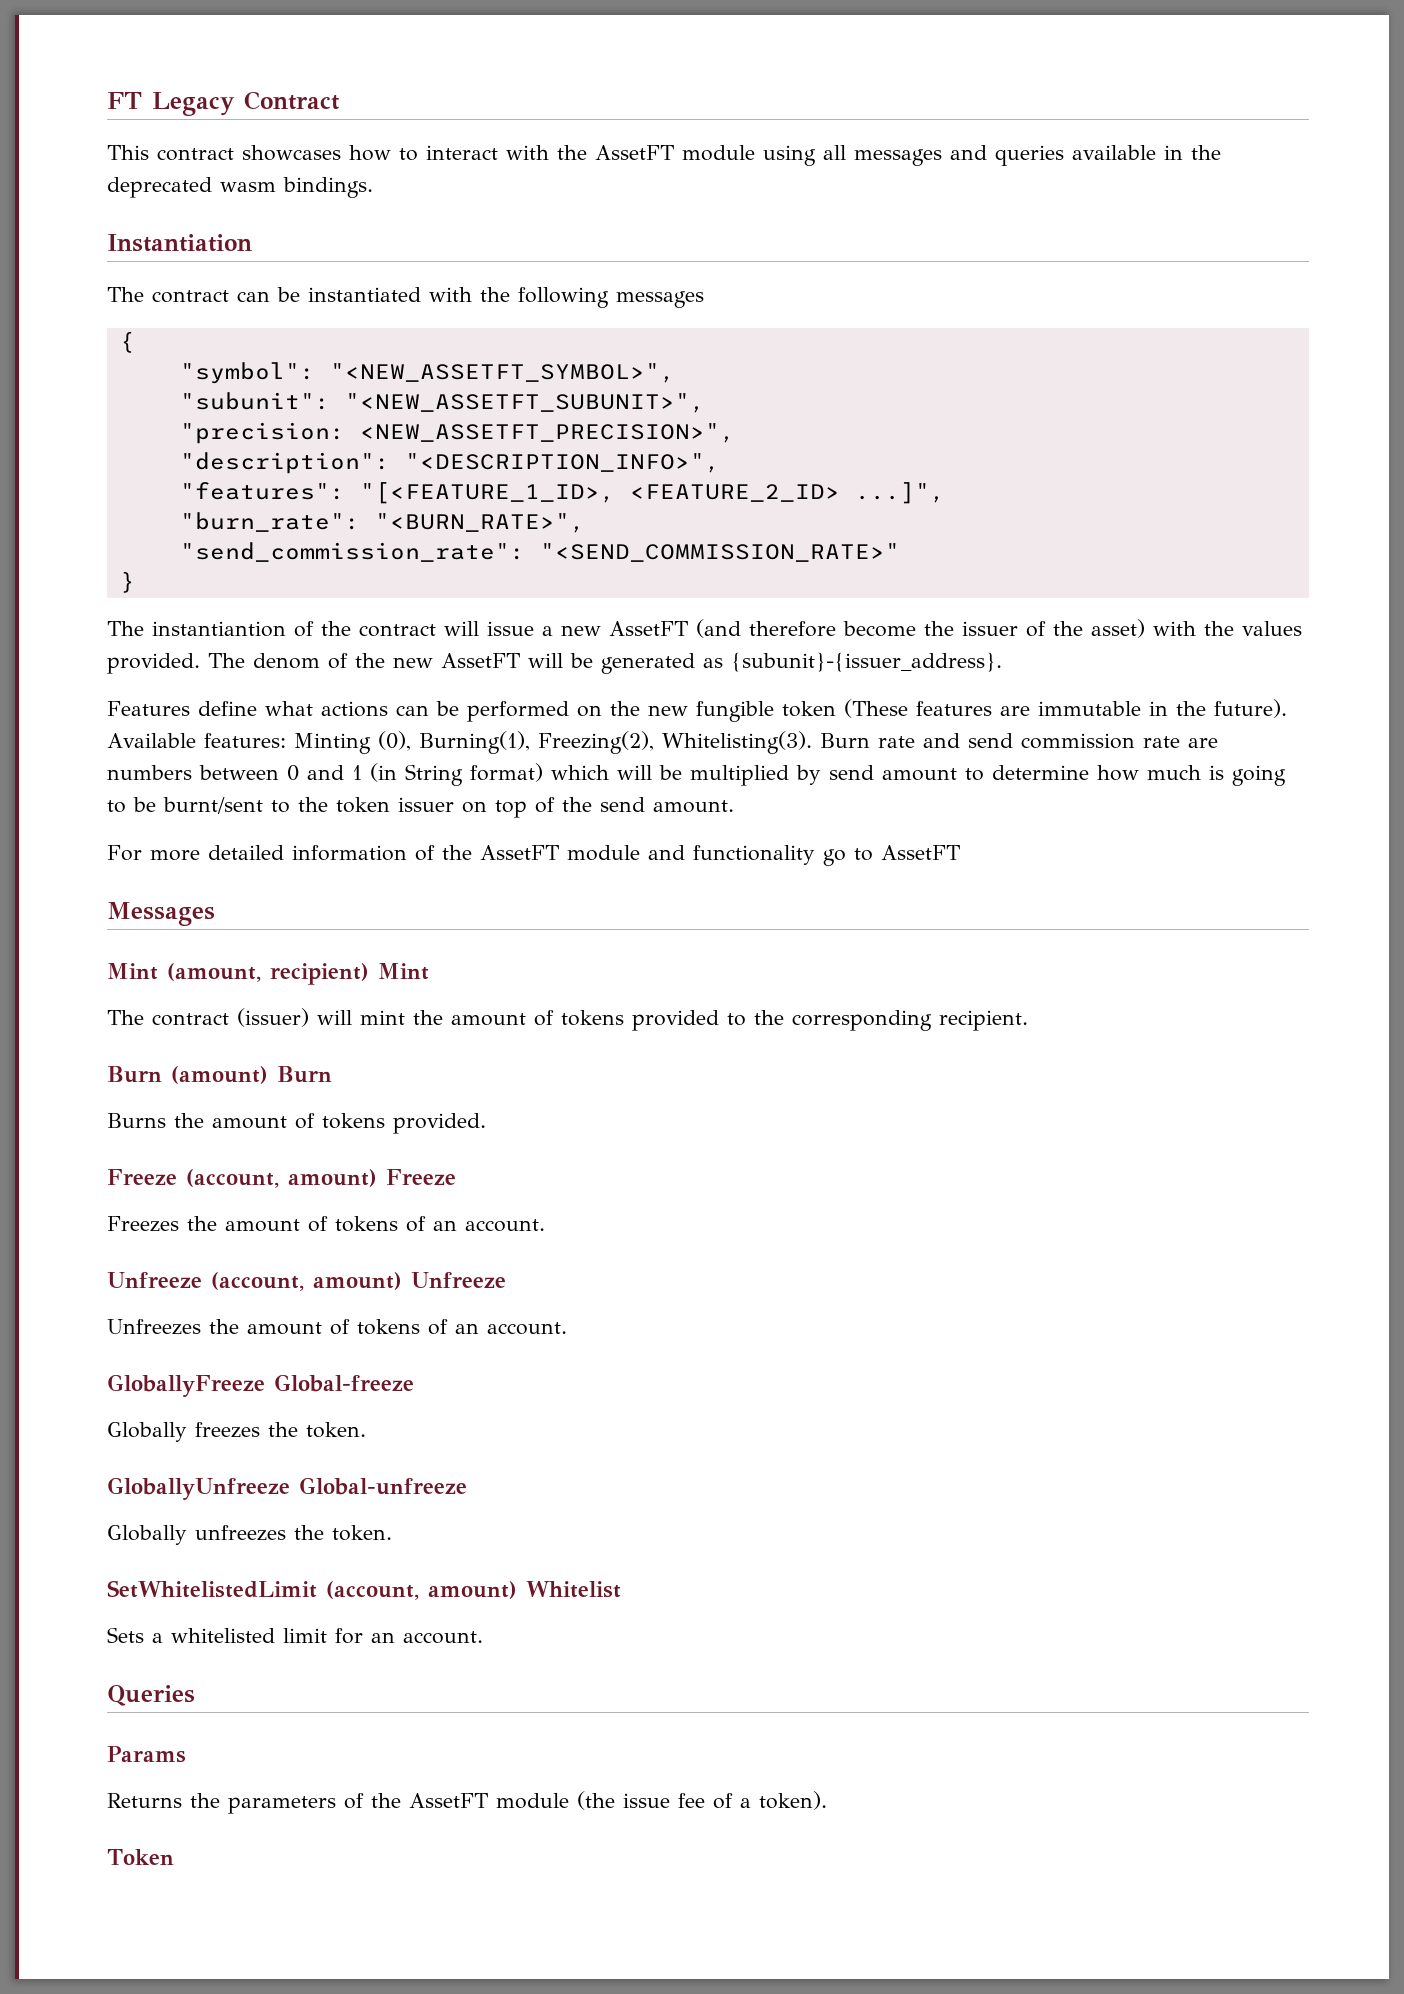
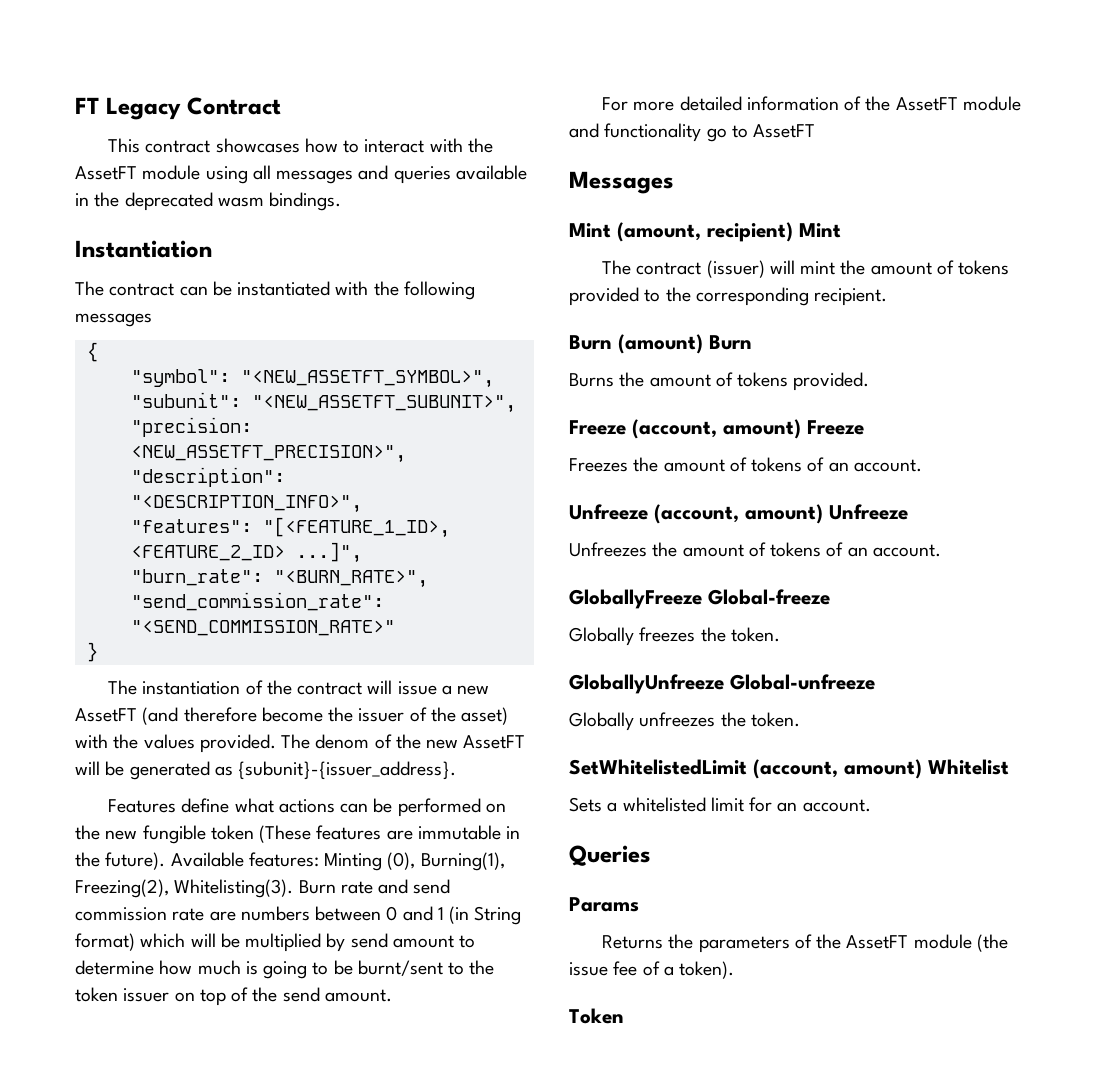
- The instantiantion of the contract will issue a new AssetFT (and therefore become the issuer of the asset) with the values provided.
+ The instantiation of the contract will issue a new AssetFT (and therefore become the issuer of the asset) with the values provided.

